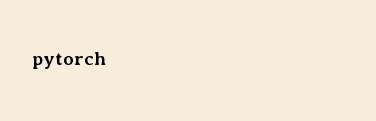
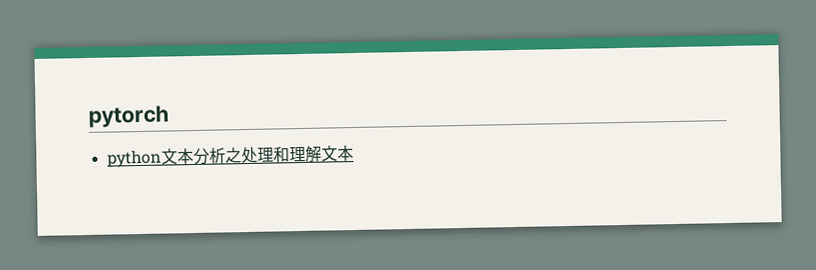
+ python文本分析之处理和理解文本

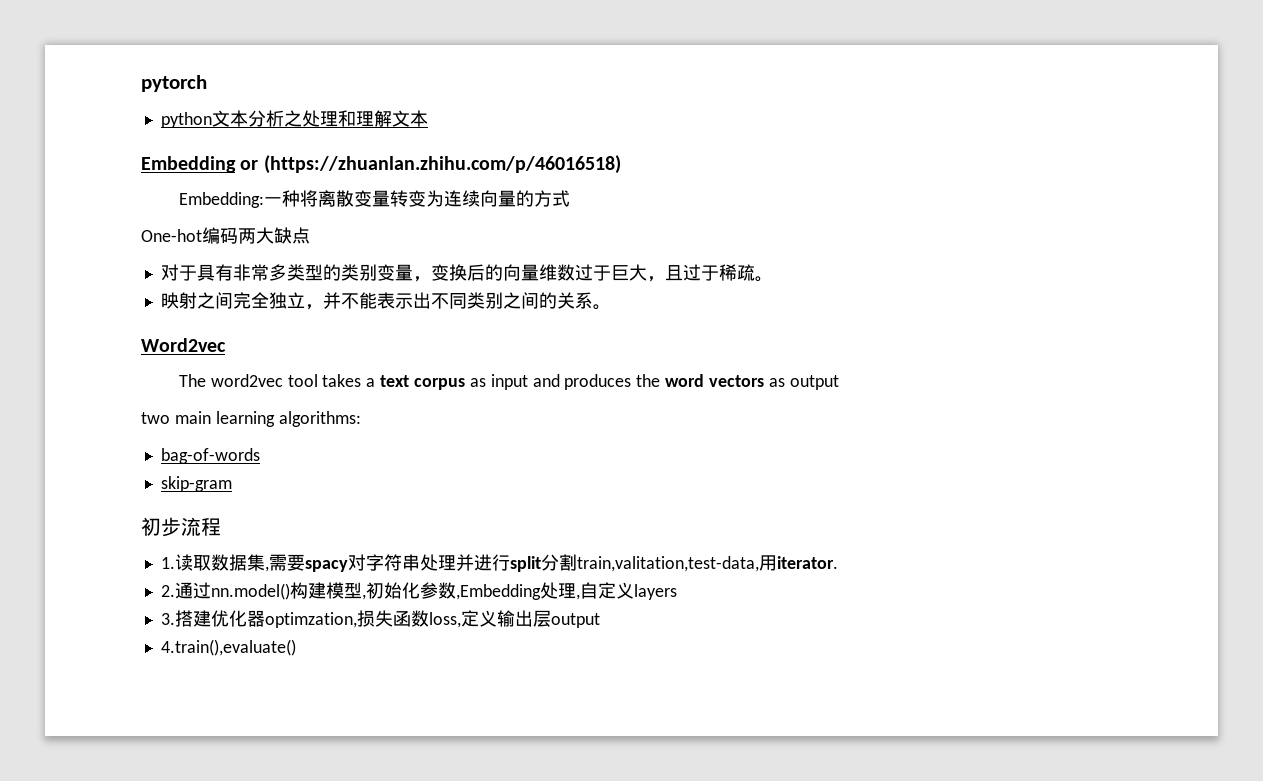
+ Embedding or (https://zhuanlan.zhihu.com/p/46016518)
+ Embedding:一种将离散变量转变为连续向量的方式
+ One-hot编码两大缺点
+ 对于具有非常多类型的类别变量，变换后的向量维数过于巨大，且过于稀疏。
+ 映射之间完全独立，并不能表示出不同类别之间的关系。
+ Word2vec
+ The word2vec tool takes a text corpus as input and produces the word vectors as output
+ two main learning algorithms:
+ bag-of-words
+ skip-gram
+ 初步流程
+ 1.读取数据集,需要spacy对字符串处理并进行split分割train,valitation,test-data,用iterator.
+ 2.通过nn.model()构建模型,初始化参数,Embedding处理,自定义layers
+ 3.搭建优化器optimzation,损失函数loss,定义输出层output
+ 4.train(),evaluate()

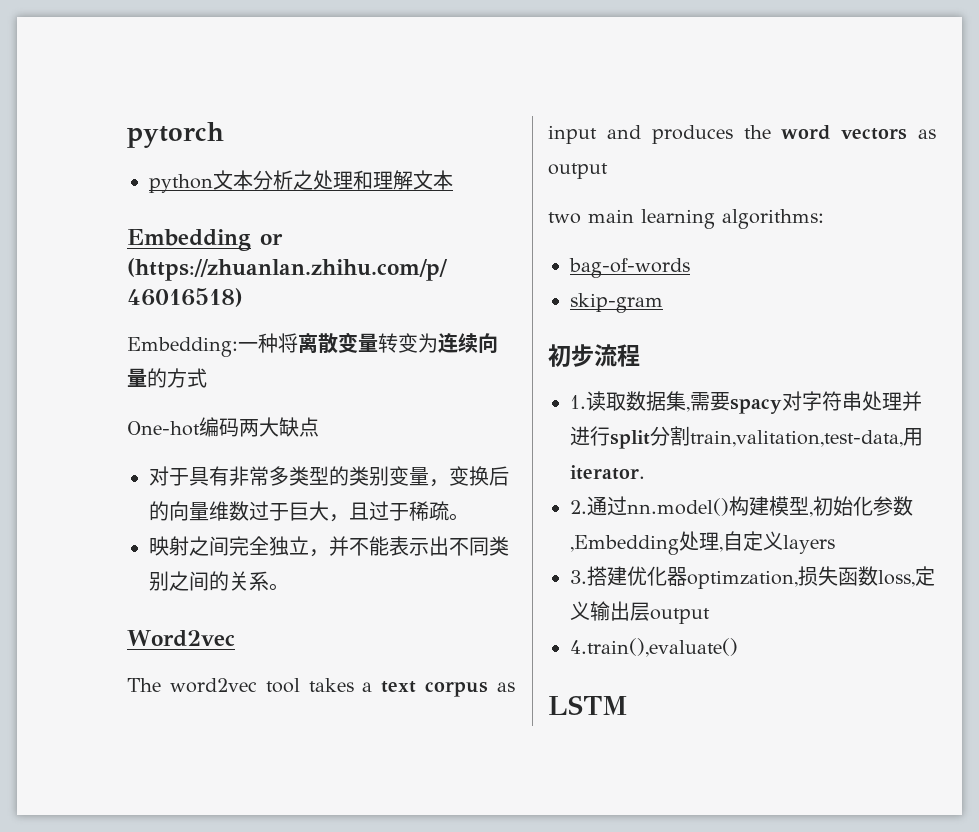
+ LSTM

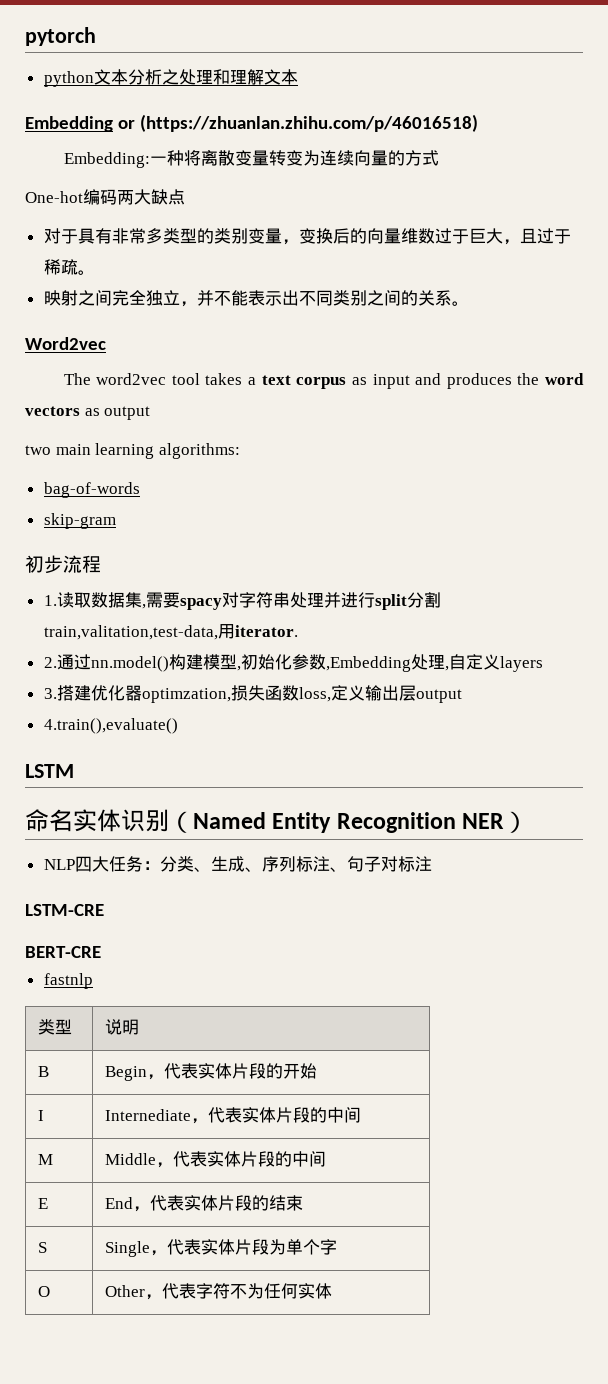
+ 命名实体识别（Named Entity Recognition NER）
+ NLP四大任务：分类、生成、序列标注、句子对标注
+ LSTM-CRE
+ BERT-CRE
+ fastnlp
+ 类型 | 说明
+ B | Begin，代表实体片段的开始
+ I | Internediate，代表实体片段的中间
+ M | Middle，代表实体片段的中间
+ E | End，代表实体片段的结束
+ S | Single，代表实体片段为单个字
+ O | Other，代表字符不为任何实体

